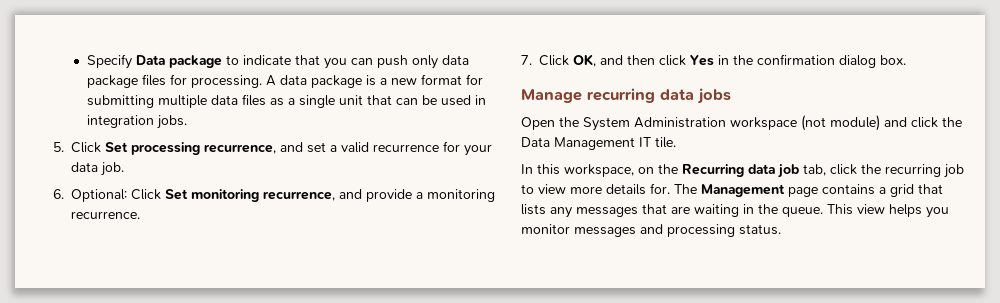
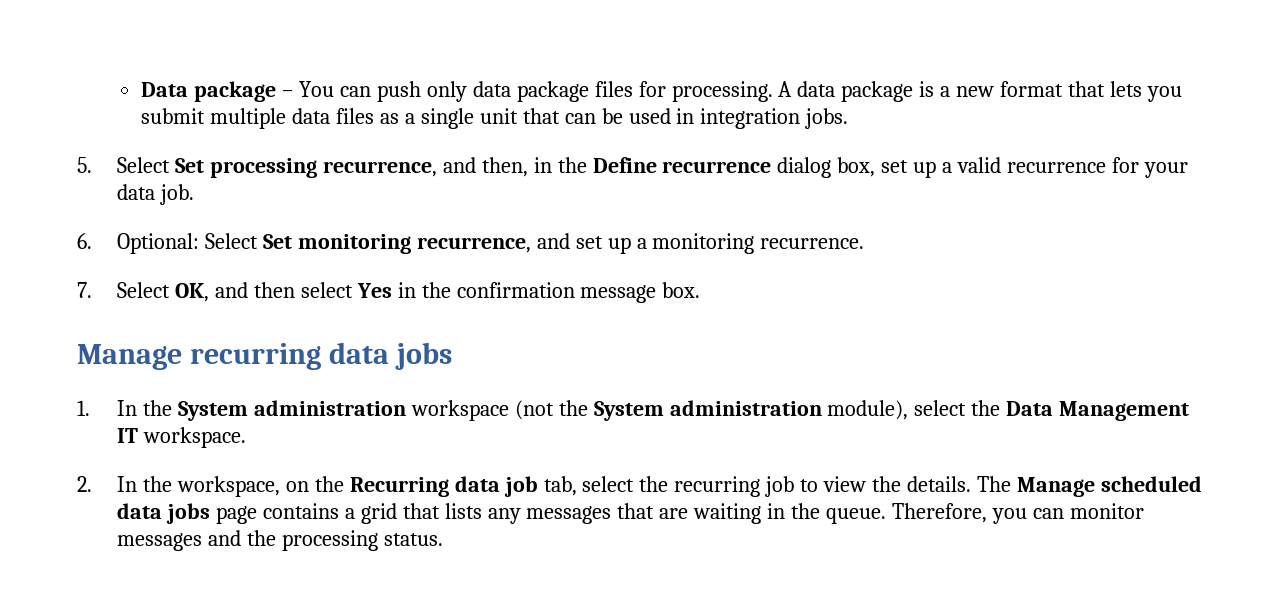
- Specify Data package to indicate that you can push only data package files for processing.
+ Data package – You can push only data package files for processing.
- A data package is a new format for submitting multiple data files as a single unit that can be used in integration jobs.
+ A data package is a new format that lets you submit multiple data files as a single unit that can be used in integration jobs.
- 5. Click Set processing recurrence, and set a valid recurrence for your data job.
+ 5. Select Set processing recurrence, and then, in the Define recurrence dialog box, set up a valid recurrence for your data job.
- 6. Optional: Click Set monitoring recurrence, and provide a monitoring recurrence.
+ 6. Optional: Select Set monitoring recurrence, and set up a monitoring recurrence.
- 7. Click OK, and then click Yes in the confirmation dialog box.
+ 7. Select OK, and then select Yes in the confirmation message box.
- Open the System Administration workspace (not module) and click the Data Management IT tile.
- In this workspace, on the Recurring data job tab, click the recurring job to view more details for. The Management page contains a grid that lists any messages that are waiting in the queue.
+ 1. In the System administration workspace (not the System administration module), select the Data Management IT workspace.
+ 2. In the workspace, on the Recurring data job tab, select the recurring job to view the details. The Manage scheduled data jobs page contains a grid that lists any messages that are waiting in the queue.
- This view helps you monitor messages and processing status.
+ Therefore, you can monitor messages and the processing status.

